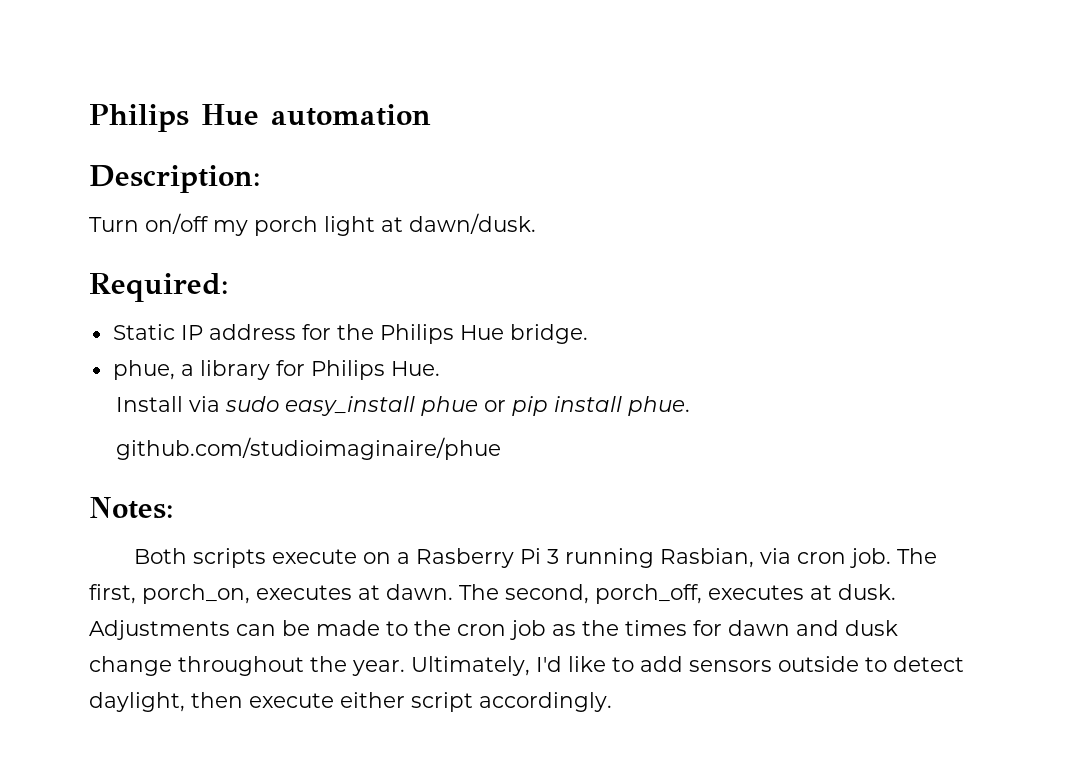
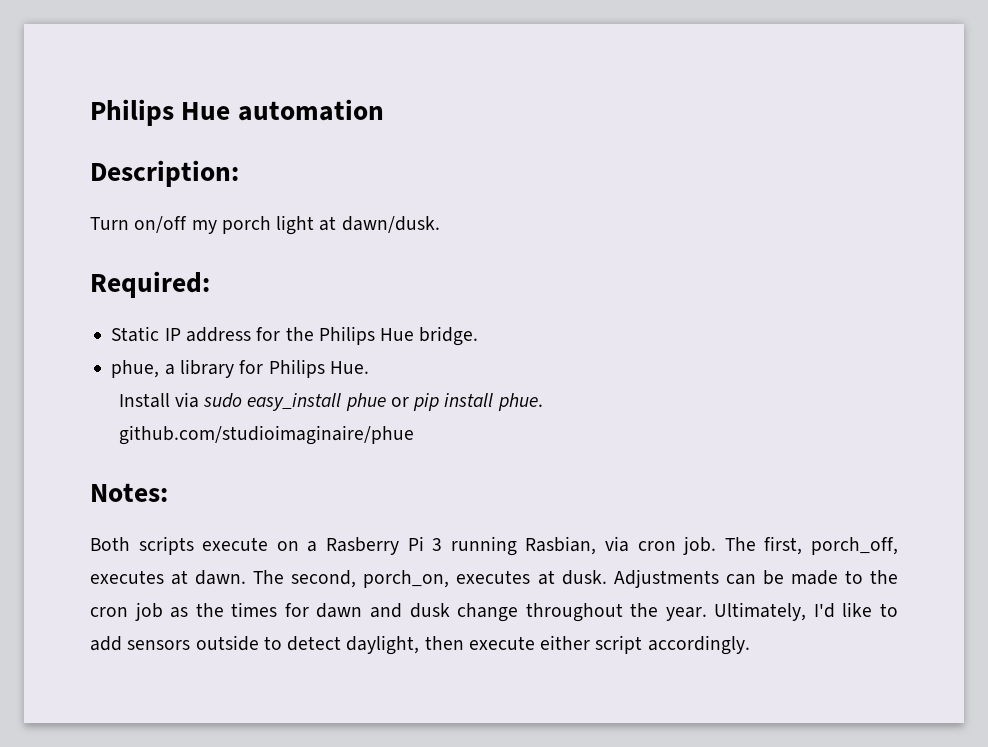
- The first, porch_on, executes at dawn.
+ The first, porch_off, executes at dawn.
- The second, porch_off, executes at dusk.
+ The second, porch_on, executes at dusk.

